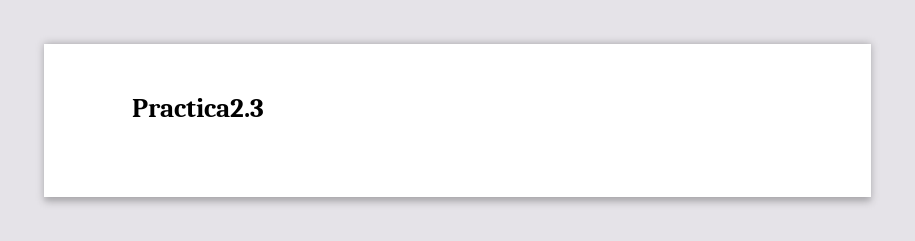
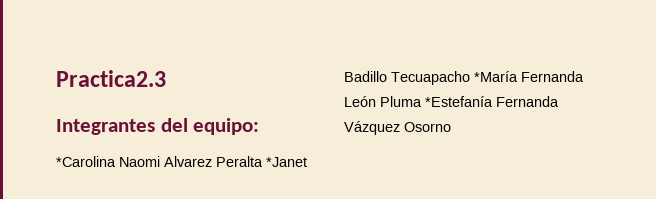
+ Integrantes del equipo:
+ *Carolina Naomi Alvarez Peralta *Janet Badillo Tecuapacho *María Fernanda León Pluma *Estefanía Fernanda Vázquez Osorno

